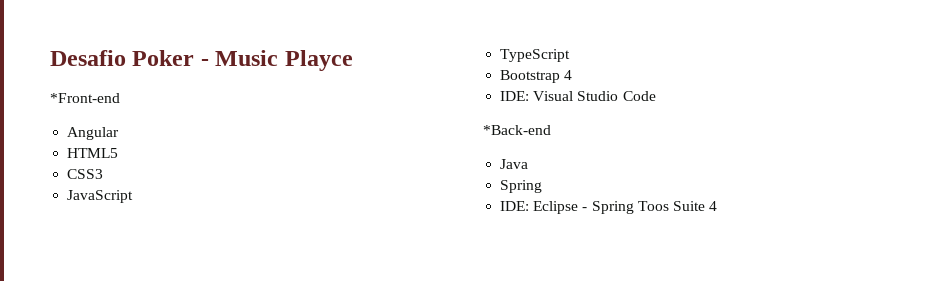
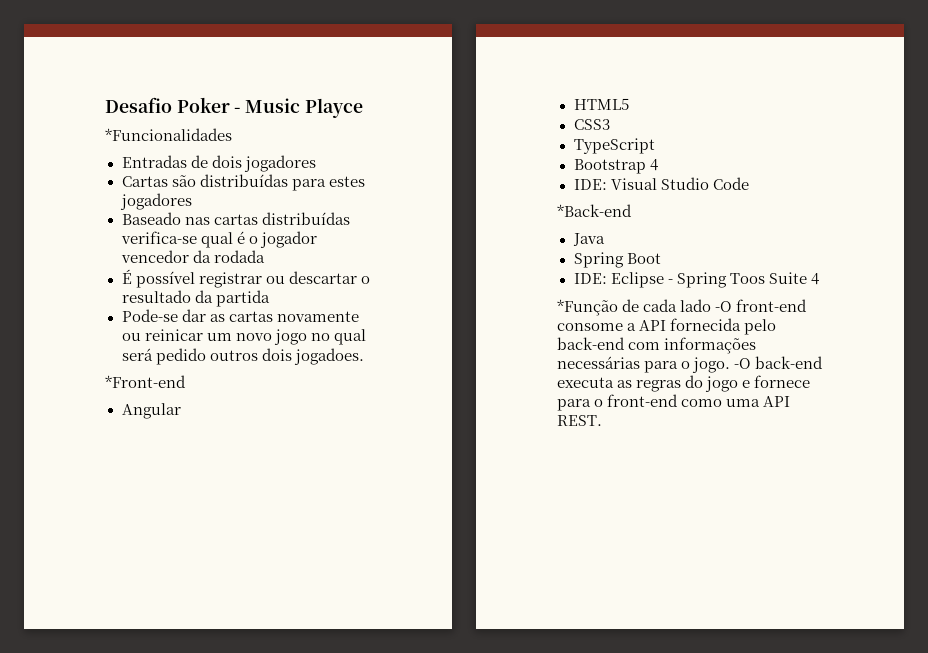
+ *Funcionalidades
+ Entradas de dois jogadores
+ Cartas são distribuídas para estes jogadores
+ Baseado nas cartas distribuídas verifica-se qual é o jogador vencedor da rodada
+ É possível registrar ou descartar o resultado da partida
+ Pode-se dar as cartas novamente ou reinicar um novo jogo no qual será pedido outros dois jogadoes.
- JavaScript
  Java
- Spring
+ Spring Boot
+ *Função de cada lado -O front-end consome a API fornecida pelo back-end com informações necessárias para o jogo. -O back-end executa as regras do jogo e fornece para o front-end como uma API REST.

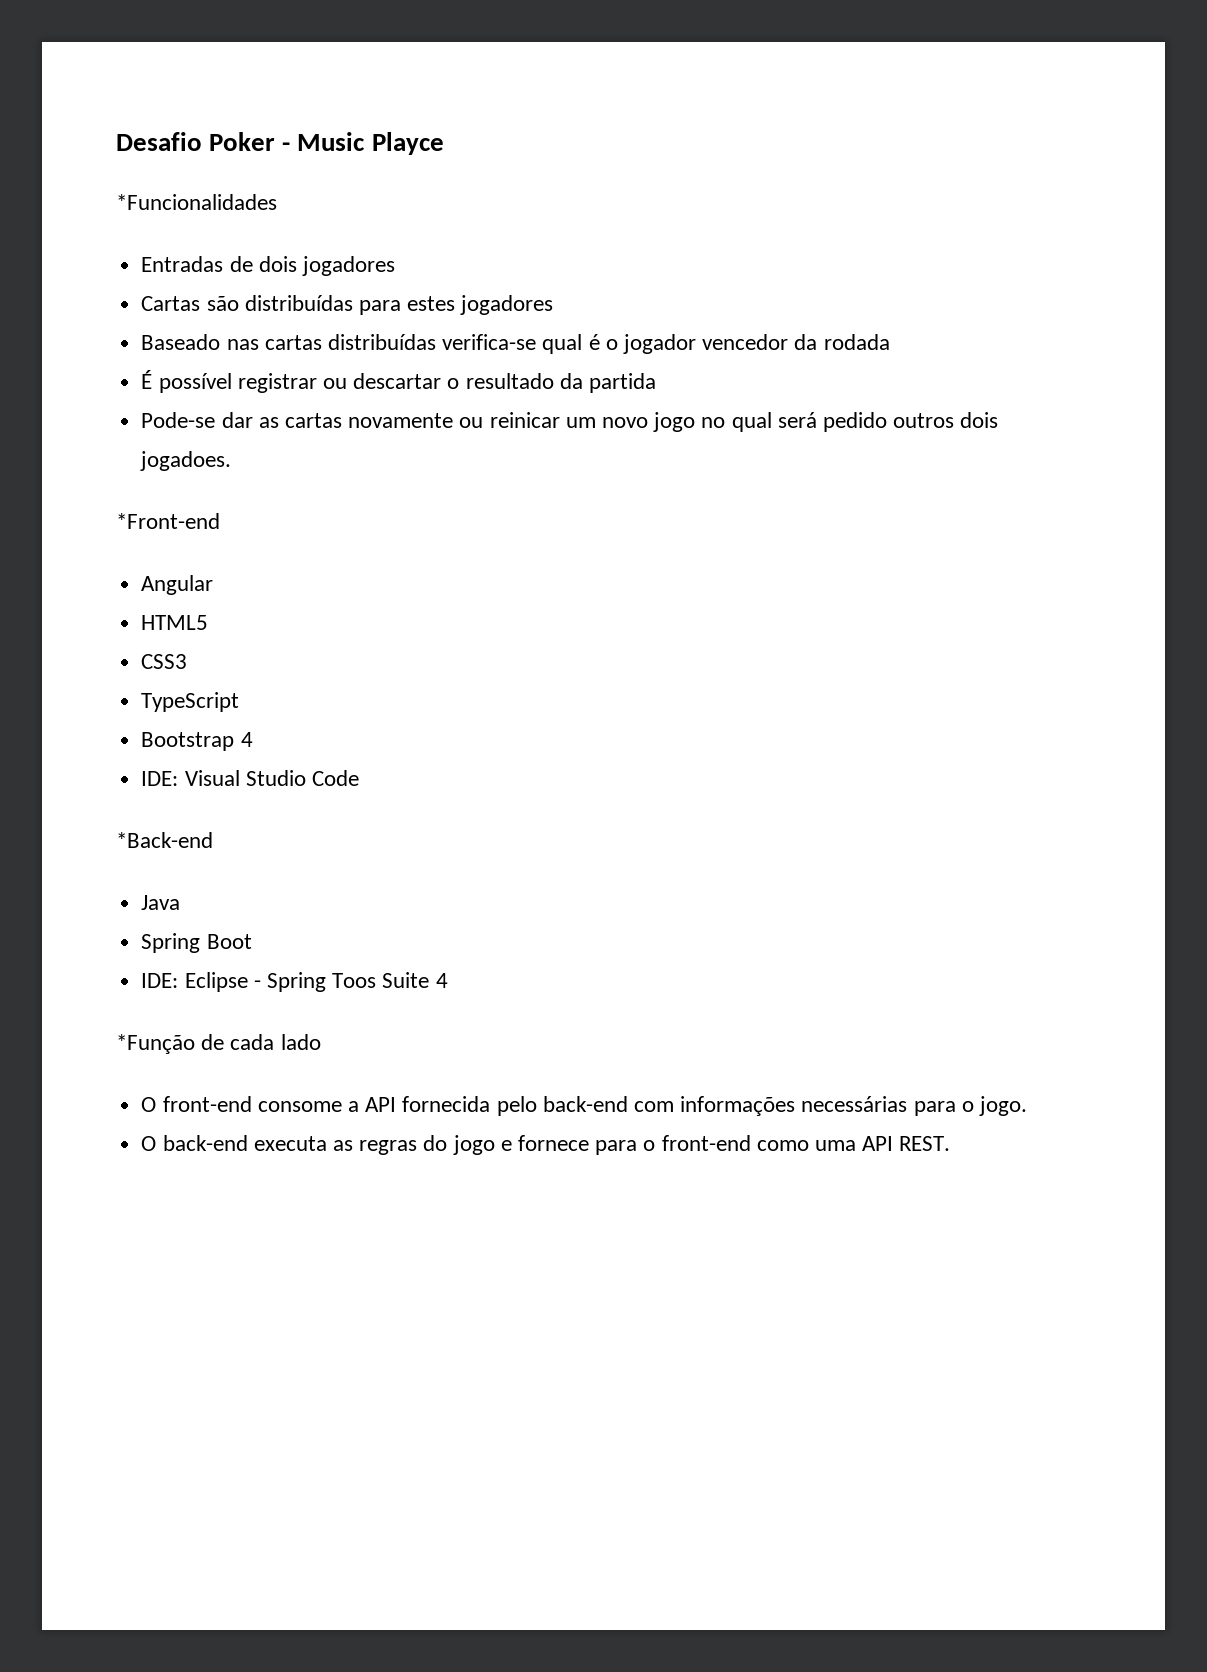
- *Função de cada lado -O front-end consome a API fornecida pelo back-end com informações necessárias para o jogo. -O back-end executa as regras do jogo e fornece para o front-end como uma API REST.
+ *Função de cada lado
+ O front-end consome a API fornecida pelo back-end com informações necessárias para o jogo.
+ O back-end executa as regras do jogo e fornece para o front-end como uma API REST.

